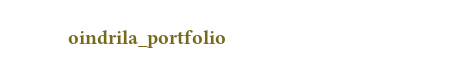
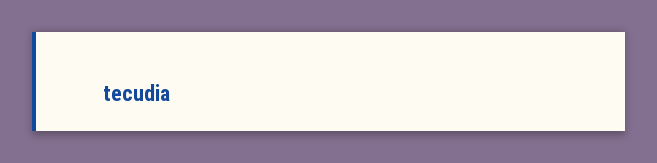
- oindrila_portfolio
+ tecudia

